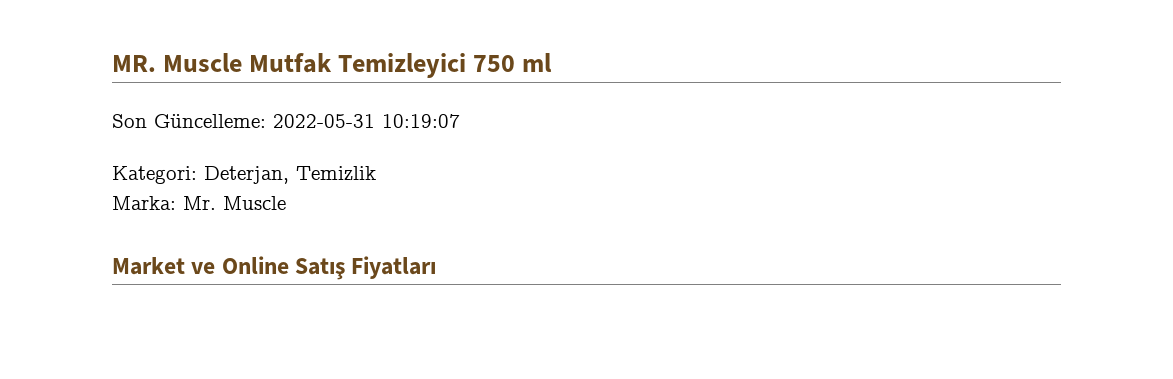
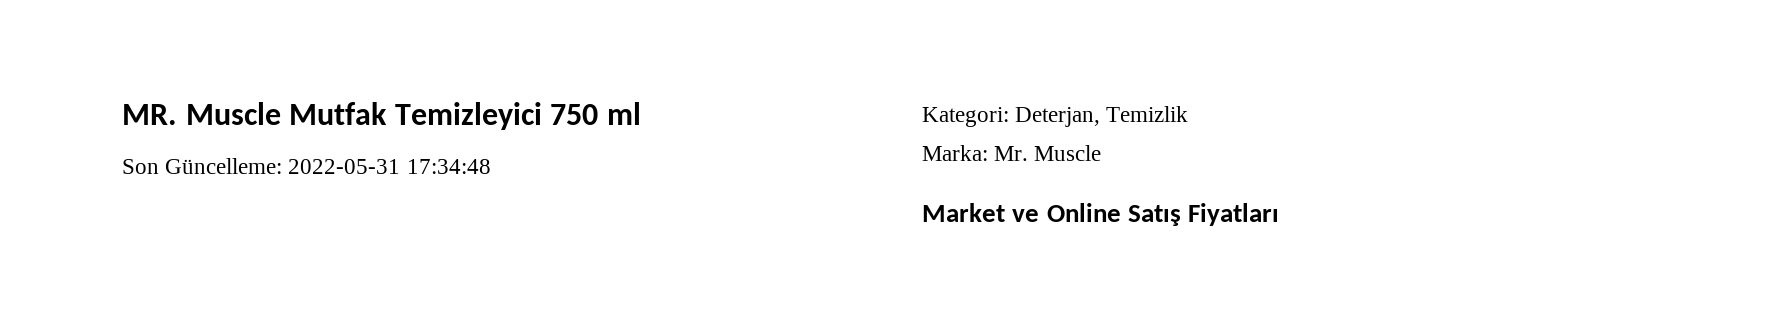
- Son Güncelleme: 2022-05-31 10:19:07
+ Son Güncelleme: 2022-05-31 17:34:48

